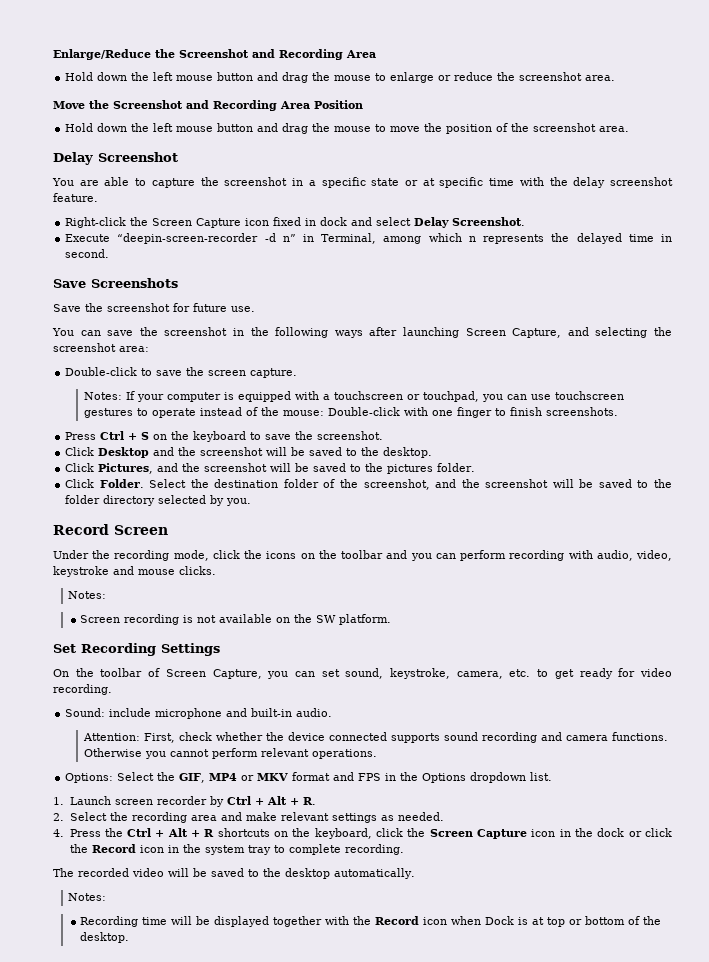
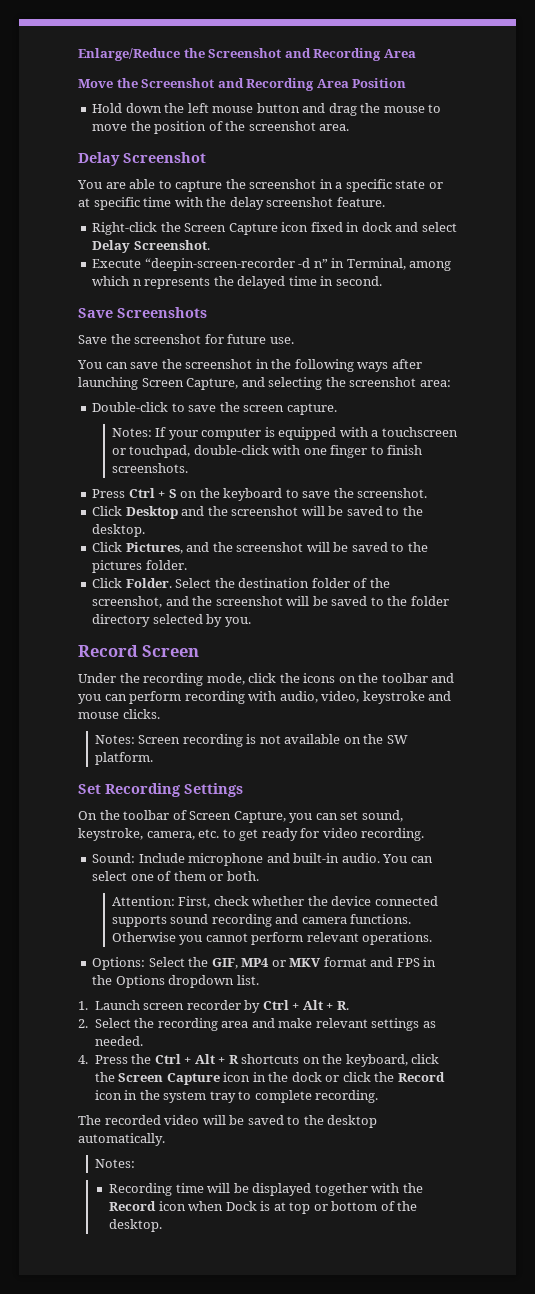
- Hold down the left mouse button and drag the mouse to enlarge or reduce the screenshot area.
- Notes: If your computer is equipped with a touchscreen or touchpad, you can use touchscreen gestures to operate instead of the mouse: Double-click with one finger to finish screenshots.
+ Notes: If your computer is equipped with a touchscreen or touchpad, double-click with one finger to finish screenshots.
  Under the recording mode, click the icons on the toolbar and you can perform recording with audio, video, keystroke and mouse clicks.
- Notes:
- Screen recording is not available on the SW platform.
+ Notes: Screen recording is not available on the SW platform.
- Sound: include microphone and built-in audio.
+ Sound: Include microphone and built-in audio. You can select one of them or both.

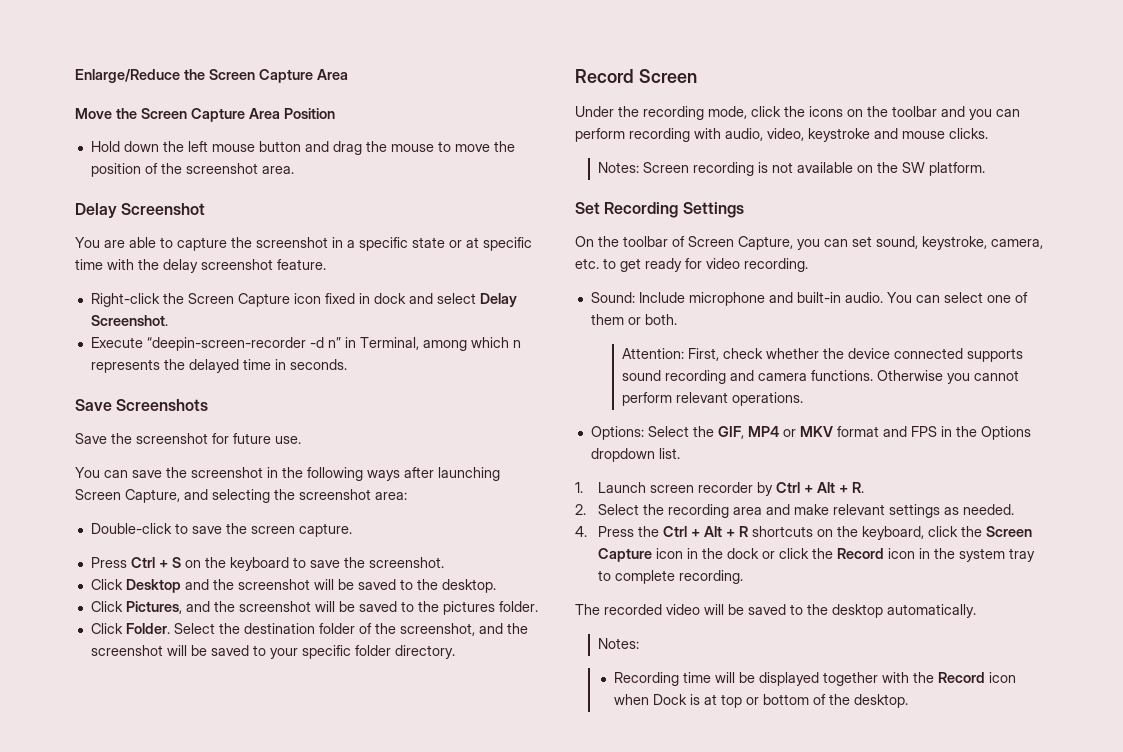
- Enlarge/Reduce the Screenshot and Recording Area
+ Enlarge/Reduce the Screen Capture Area
- Move the Screenshot and Recording Area Position
+ Move the Screen Capture Area Position
- Execute “deepin-screen-recorder -d n” in Terminal, among which n represents the delayed time in second.
+ Execute “deepin-screen-recorder -d n” in Terminal, among which n represents the delayed time in seconds.
- Notes: If your computer is equipped with a touchscreen or touchpad, double-click with one finger to finish screenshots.
- Select the destination folder of the screenshot, and the screenshot will be saved to the folder directory selected by you.
+ Select the destination folder of the screenshot, and the screenshot will be saved to your specific folder directory.

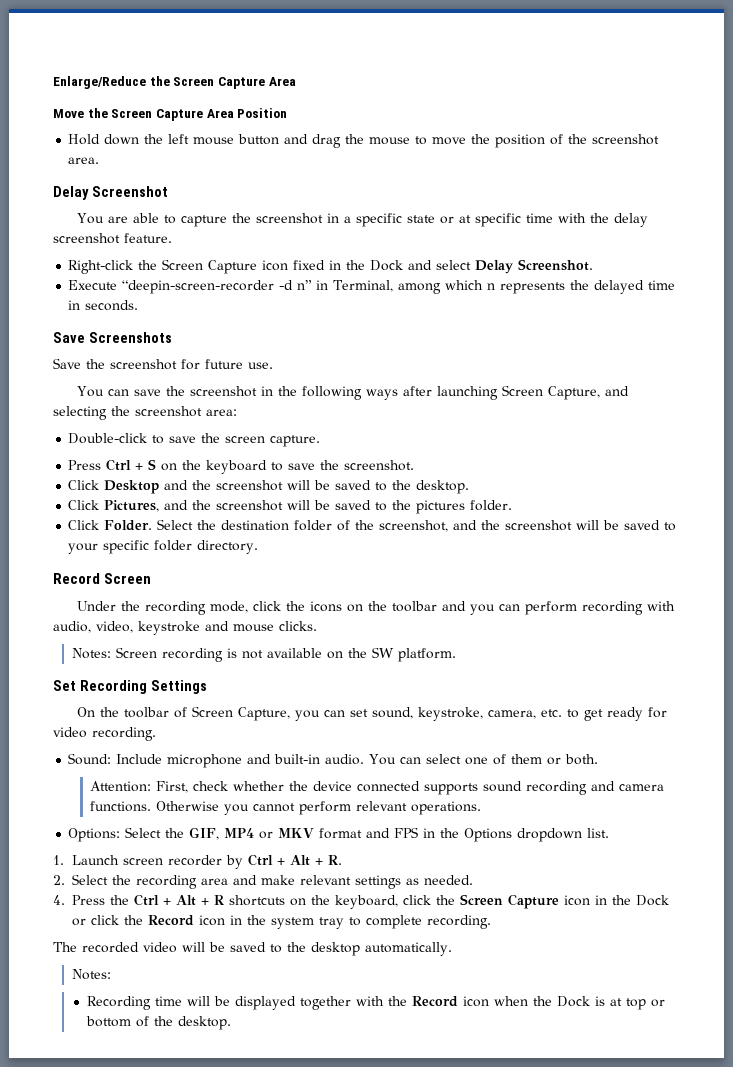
- Right-click the Screen Capture icon fixed in dock and select Delay Screenshot.
+ Right-click the Screen Capture icon fixed in the Dock and select Delay Screenshot.
- 4. Press the Ctrl + Alt + R shortcuts on the keyboard, click the Screen Capture icon in the dock or click the Record icon in the system tray to complete recording.
+ 4. Press the Ctrl + Alt + R shortcuts on the keyboard, click the Screen Capture icon in the Dock or click the Record icon in the system tray to complete recording.
- Recording time will be displayed together with the Record icon when Dock is at top or bottom of the desktop.
+ Recording time will be displayed together with the Record icon when the Dock is at top or bottom of the desktop.

